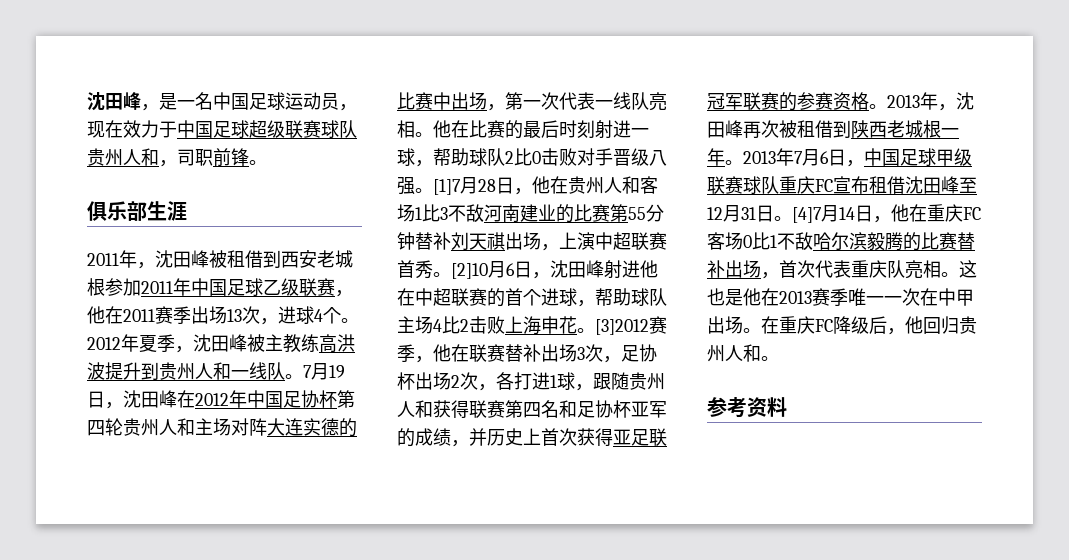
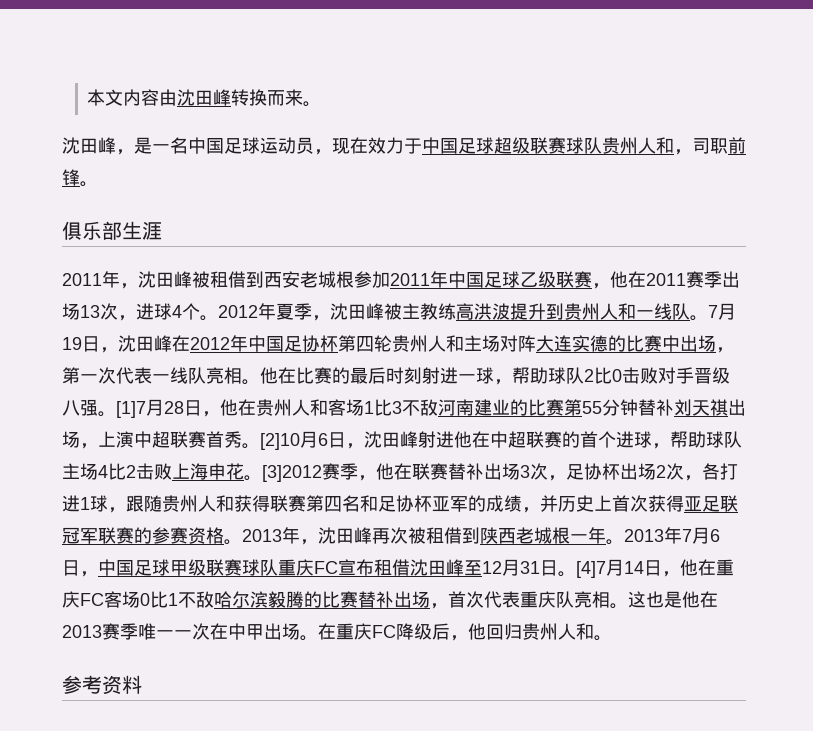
+ 本文内容由沈田峰转换而来。

